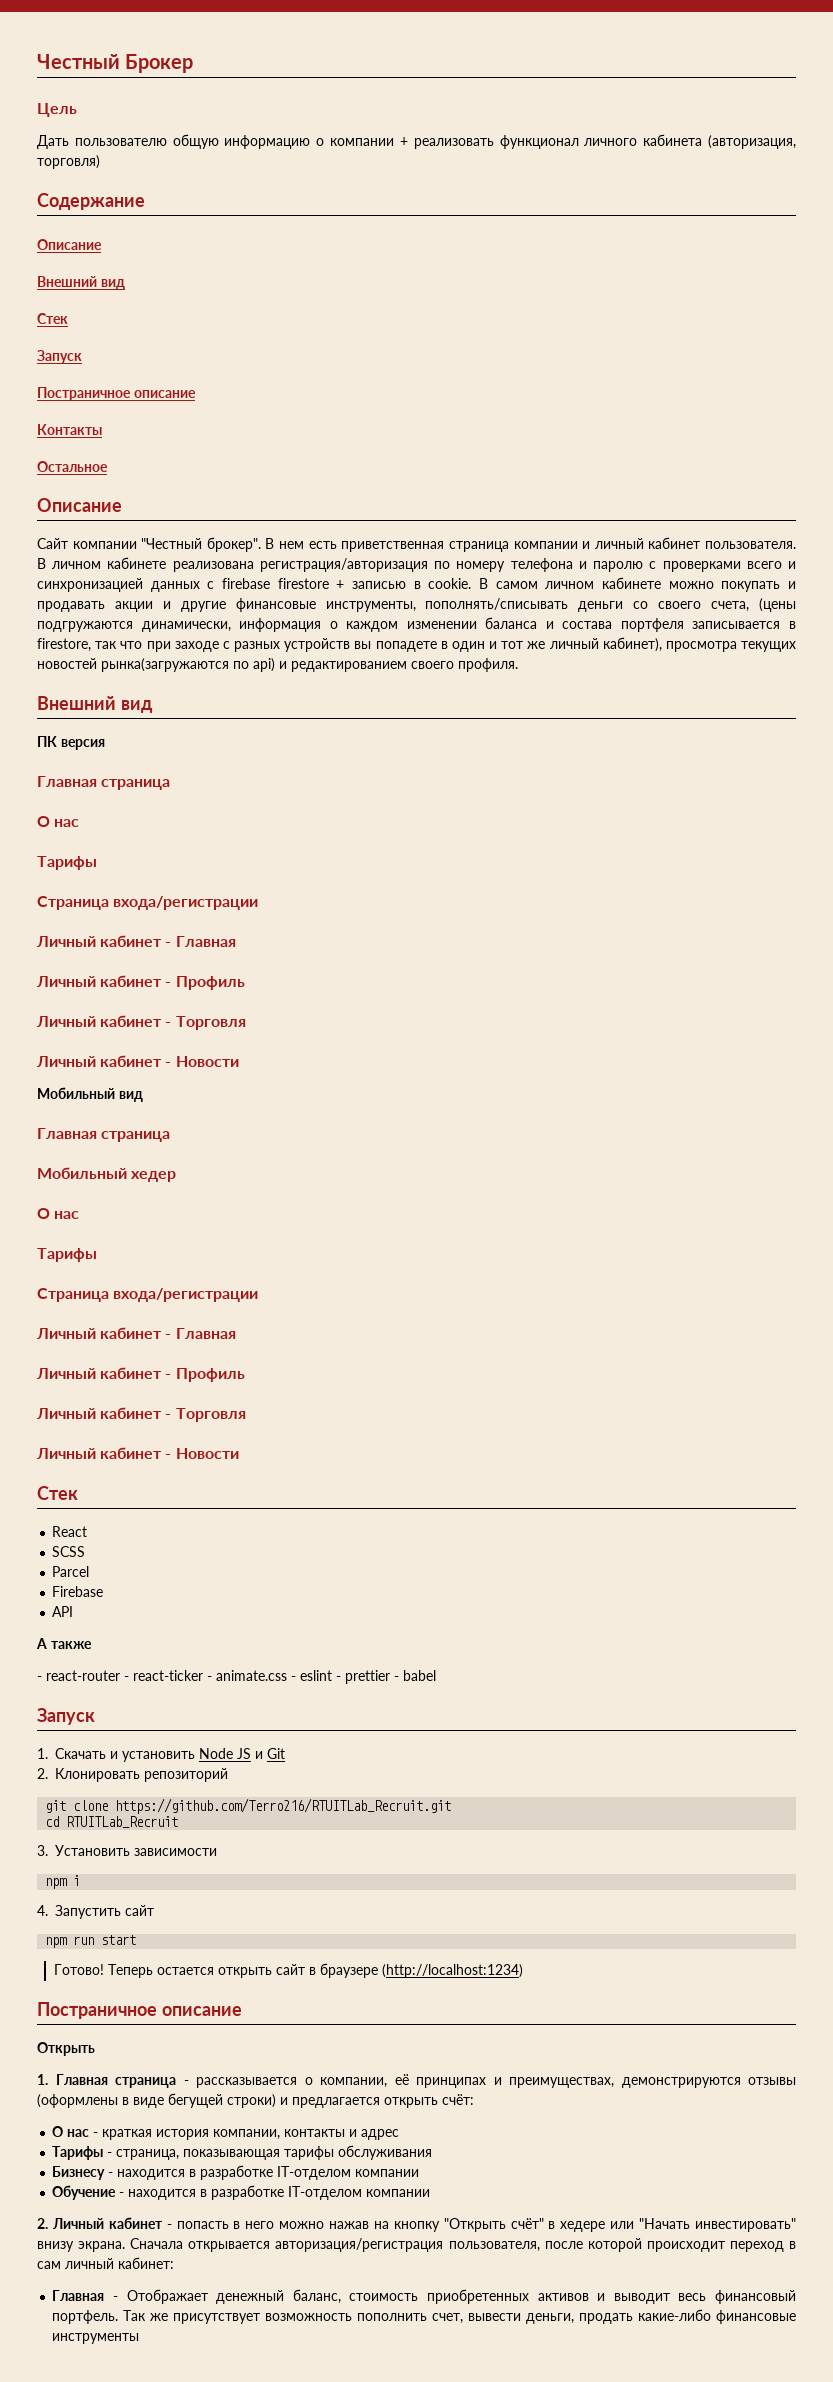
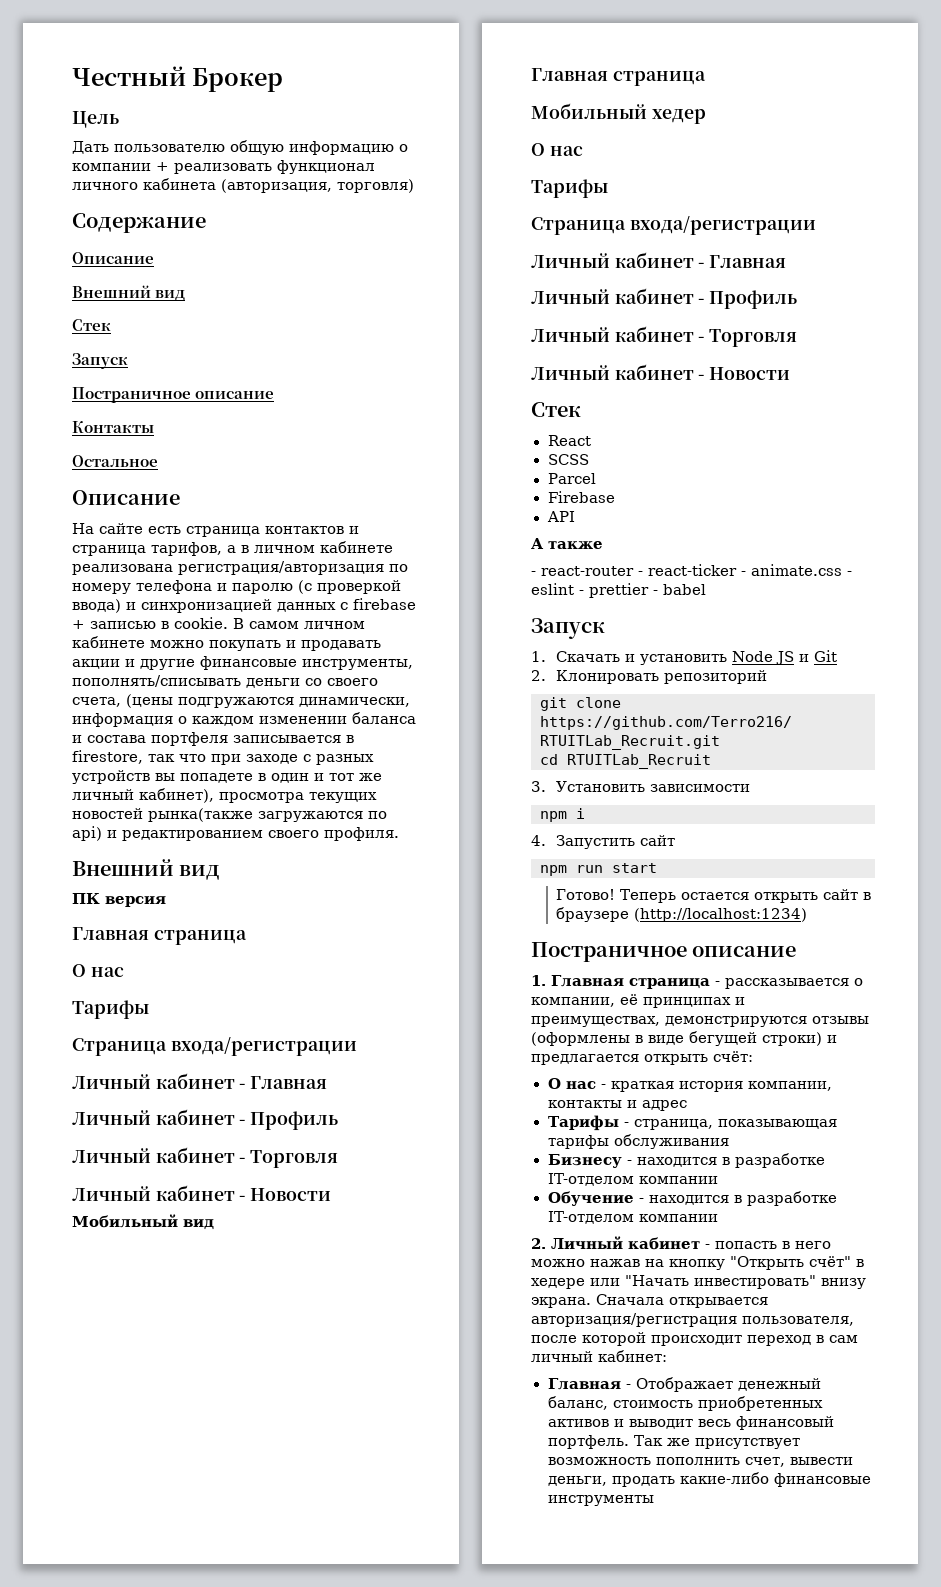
- Сайт компании "Честный брокер". В нем есть приветственная страница компании и личный кабинет пользователя. В личном кабинете реализована регистрация/авторизация по номеру телефона и паролю с проверками всего и синхронизацией данных с firebase firestore + записью в cookie.
+ На сайте есть страница контактов и страница тарифов, а в личном кабинете реализована регистрация/авторизация по номеру телефона и паролю (с проверкой ввода) и синхронизацией данных с firebase + записью в cookie.
- В самом личном кабинете можно покупать и продавать акции и другие финансовые инструменты, пополнять/списывать деньги со своего счета, (цены подгружаются динамически, информация о каждом изменении баланса и состава портфеля записывается в firestore, так что при заходе с разных устройств вы попадете в один и тот же личный кабинет), просмотра текущих новостей рынка(загружаются по api) и редактированием своего профиля.
+ В самом личном кабинете можно покупать и продавать акции и другие финансовые инструменты, пополнять/списывать деньги со своего счета, (цены подгружаются динамически, информация о каждом изменении баланса и состава портфеля записывается в firestore, так что при заходе с разных устройств вы попадете в один и тот же личный кабинет), просмотра текущих новостей рынка(также загружаются по api) и редактированием своего профиля.
- Открыть

